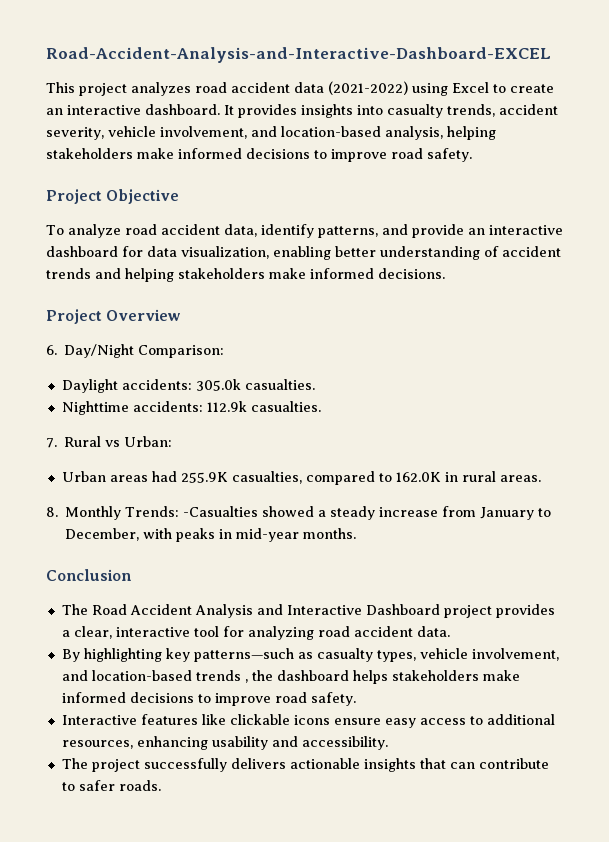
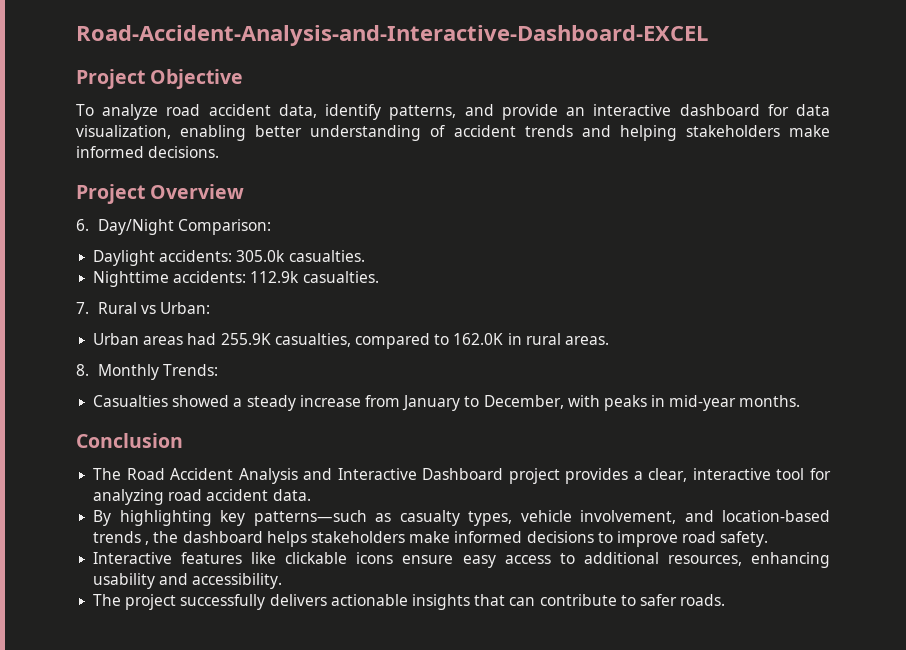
- This project analyzes road accident data (2021-2022) using Excel to create an interactive dashboard. It provides insights into casualty trends, accident severity, vehicle involvement, and location-based analysis, helping stakeholders make informed decisions to improve road safety.
- 8. Monthly Trends: -Casualties showed a steady increase from January to December, with peaks in mid-year months.
+ 8. Monthly Trends:
+ Casualties showed a steady increase from January to December, with peaks in mid-year months.

